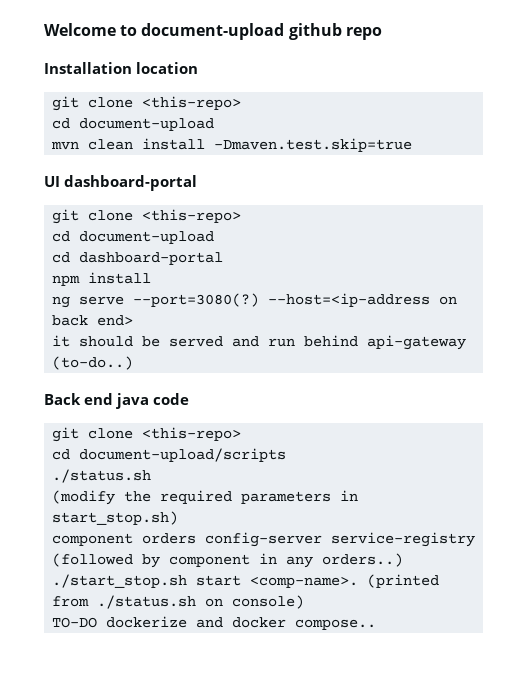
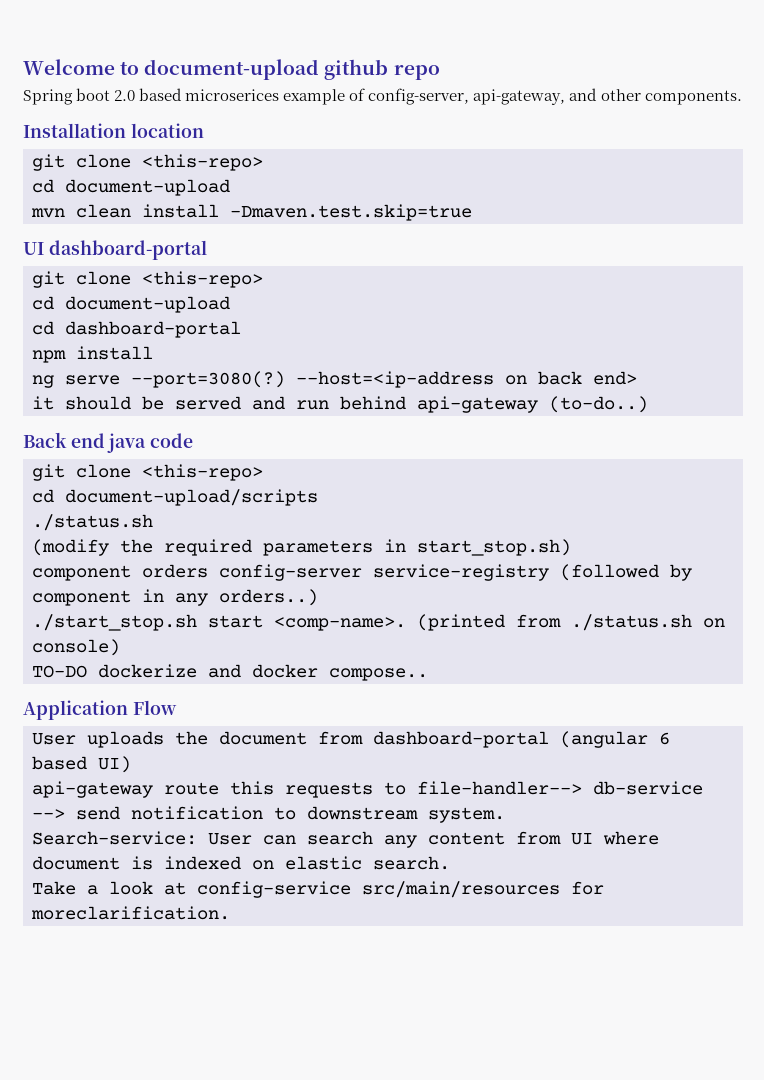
+ Spring boot 2.0 based microserices example of config-server, api-gateway, and other components.
+ Application Flow
+ User uploads the document from dashboard-portal (angular 6 based UI)
+ api-gateway route this requests to file-handler--> db-service --> send notification to downstream system.
+ Search-service: User can search any content from UI where document is indexed on elastic search.
+ Take a look at config-service src/main/resources for moreclarification.

